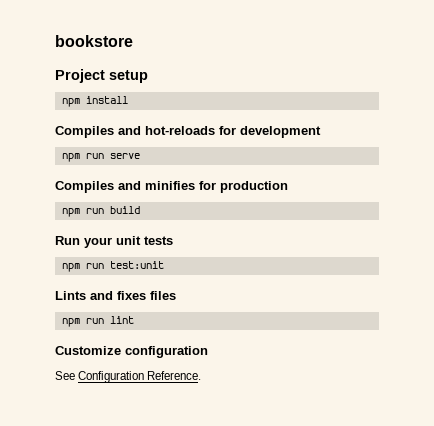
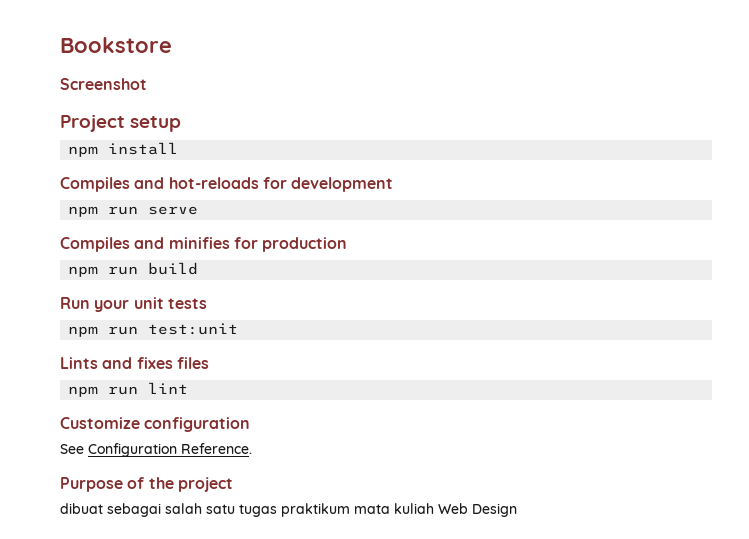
- bookstore
+ Bookstore
+ Screenshot
+ Purpose of the project
+ dibuat sebagai salah satu tugas praktikum mata kuliah Web Design

